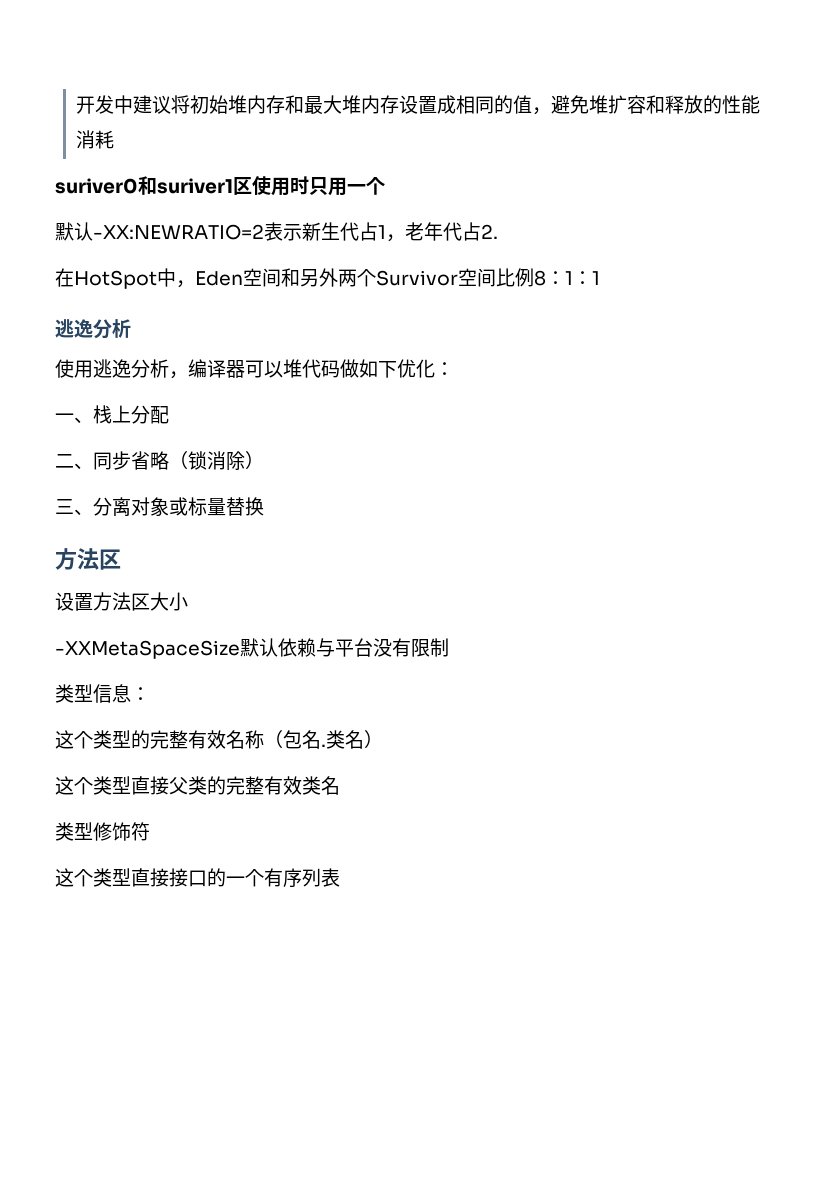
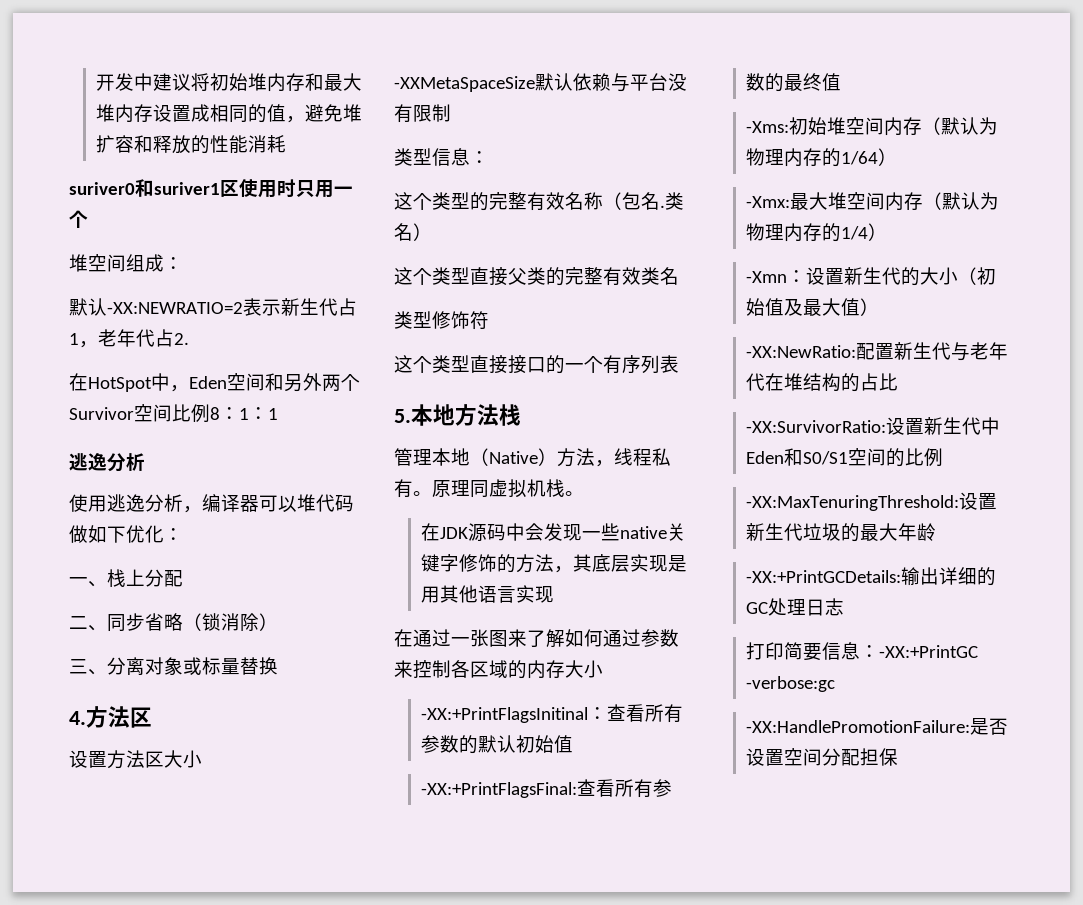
+ 堆空间组成：
  三、分离对象或标量替换
- 方法区
+ 4.方法区
+ 5.本地方法栈
+ 管理本地（Native）方法，线程私有。原理同虚拟机栈。
+ 在JDK源码中会发现一些native关键字修饰的方法，其底层实现是用其他语言实现
+ 在通过一张图来了解如何通过参数来控制各区域的内存大小
+ -XX:+PrintFlagsInitinal：查看所有参数的默认初始值
+ -XX:+PrintFlagsFinal:查看所有参数的最终值
+ -Xms:初始堆空间内存（默认为物理内存的1/64）
+ -Xmx:最大堆空间内存（默认为物理内存的1/4）
+ -Xmn：设置新生代的大小（初始值及最大值）
+ -XX:NewRatio:配置新生代与老年代在堆结构的占比
+ -XX:SurvivorRatio:设置新生代中Eden和S0/S1空间的比例
+ -XX:MaxTenuringThreshold:设置新生代垃圾的最大年龄
+ -XX:+PrintGCDetails:输出详细的GC处理日志
+ 打印简要信息：-XX:+PrintGC -verbose:gc
+ -XX:HandlePromotionFailure:是否设置空间分配担保

